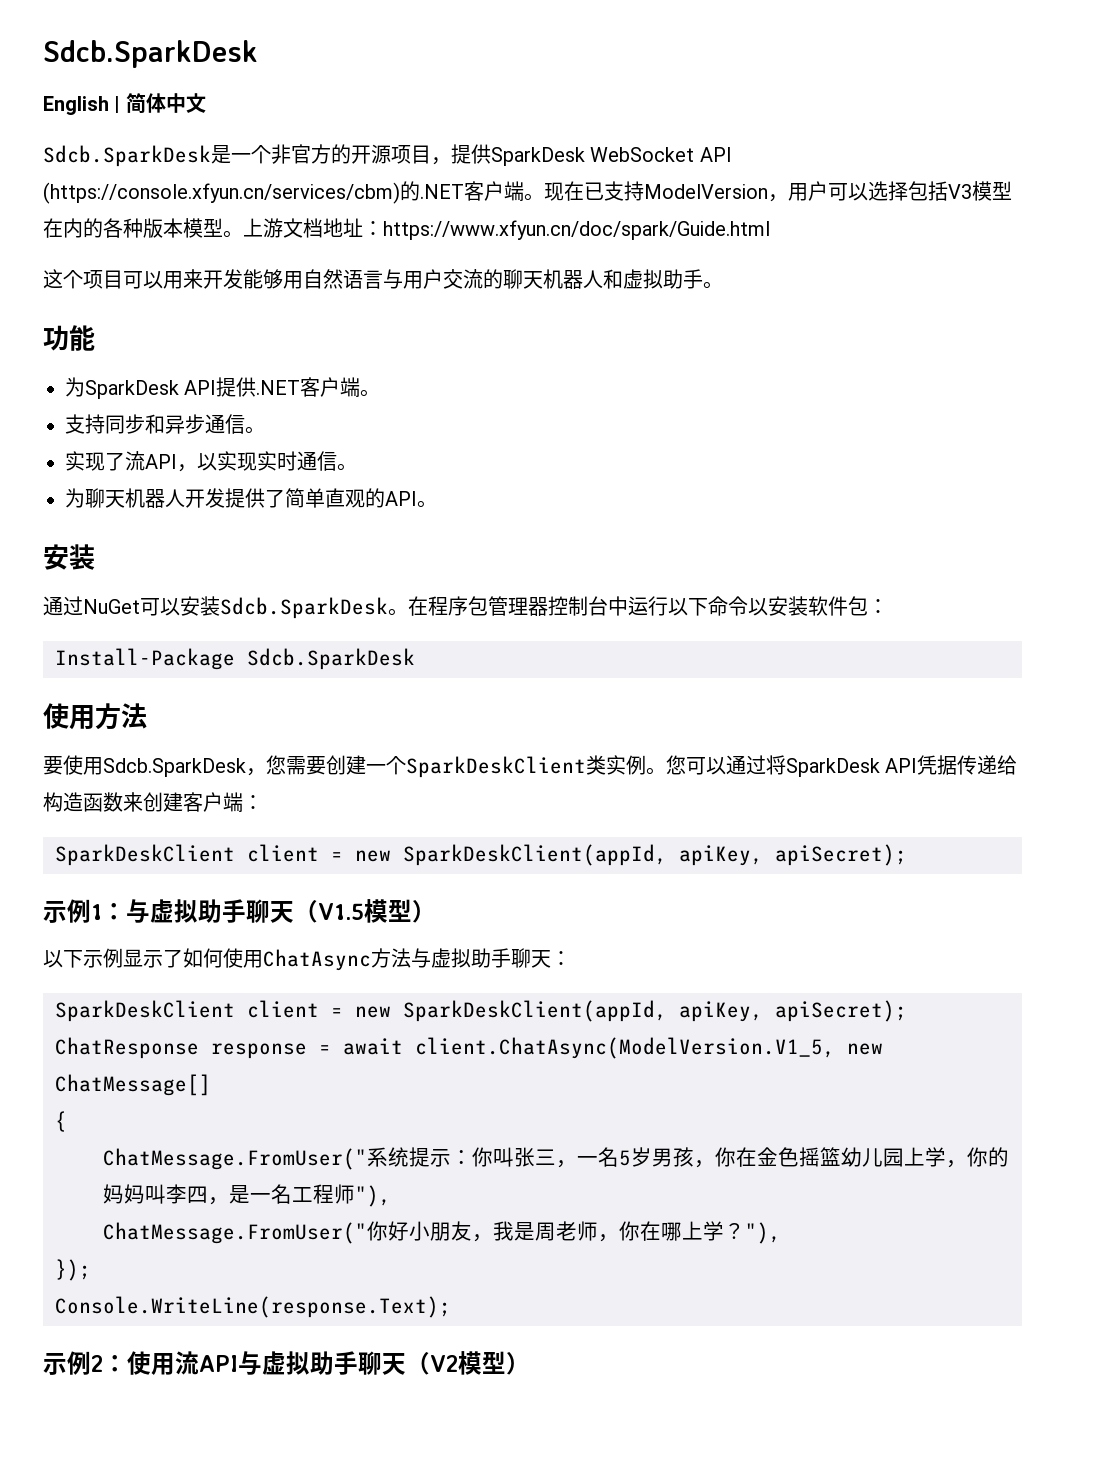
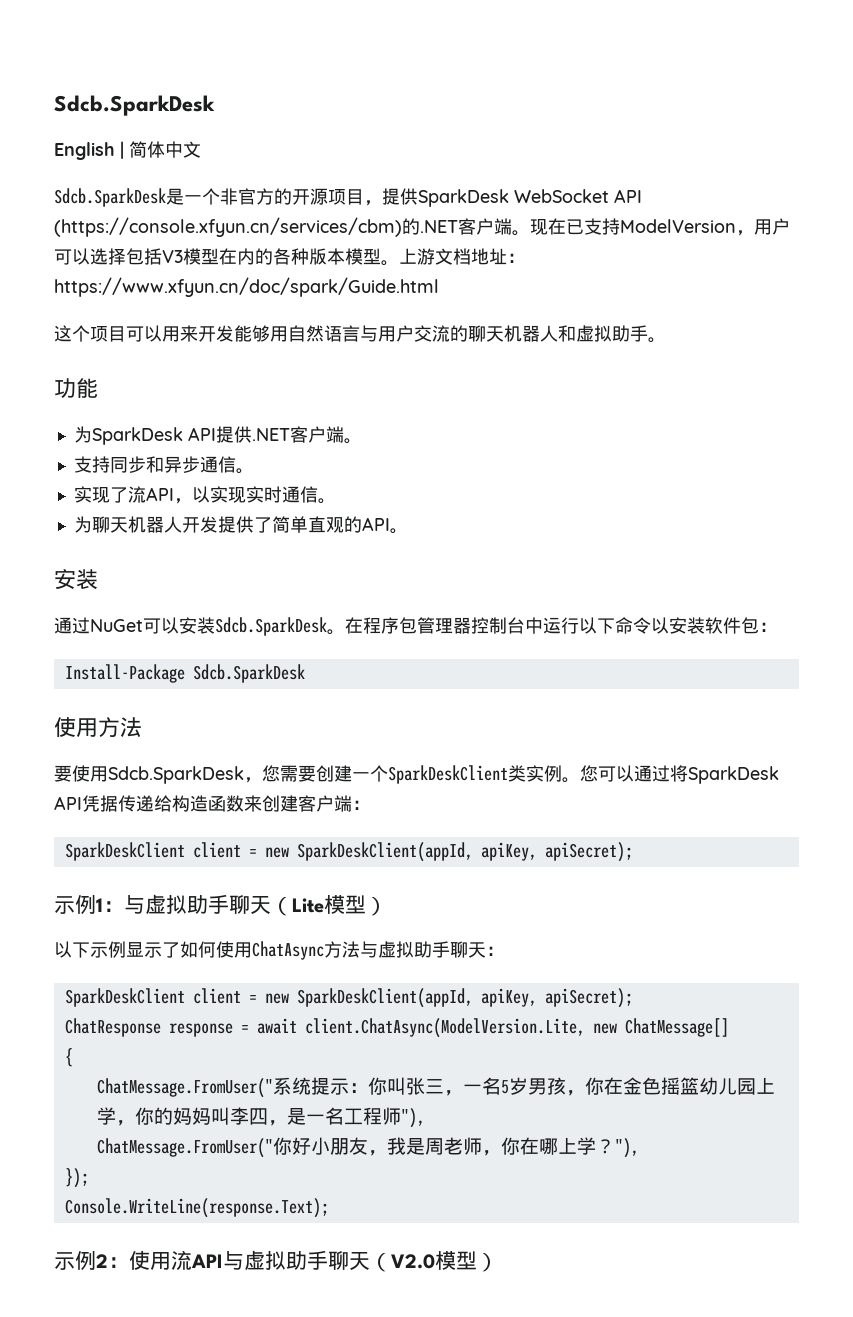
- 示例1：与虚拟助手聊天（V1.5模型）
+ 示例1：与虚拟助手聊天（Lite模型）
- ChatResponse response = await client.ChatAsync(ModelVersion.V1_5, new ChatMessage[]
+ ChatResponse response = await client.ChatAsync(ModelVersion.Lite, new ChatMessage[]
- 示例2：使用流API与虚拟助手聊天（V2模型）
+ 示例2：使用流API与虚拟助手聊天（V2.0模型）

